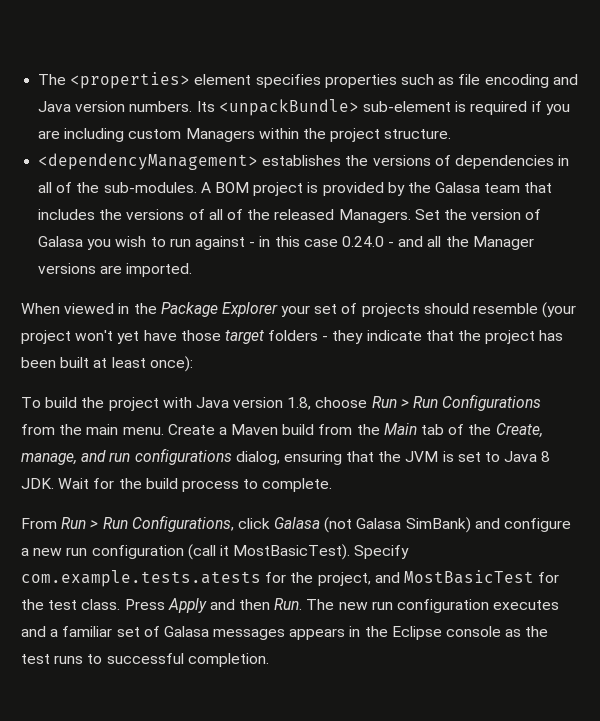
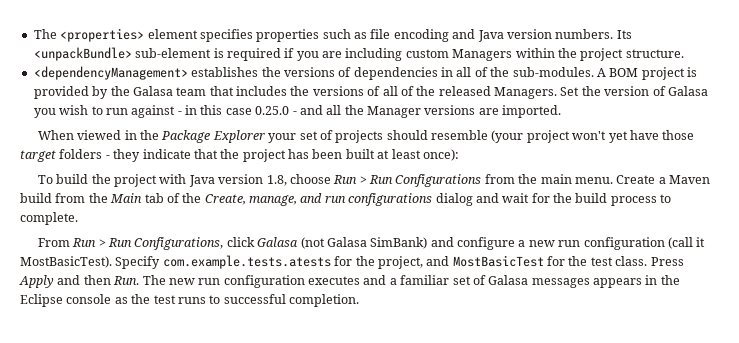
- Set the version of Galasa you wish to run against - in this case 0.24.0 - and all the Manager versions are imported.
+ Set the version of Galasa you wish to run against - in this case 0.25.0 - and all the Manager versions are imported.
- Create a Maven build from the Main tab of the Create, manage, and run configurations dialog, ensuring that the JVM is set to Java 8 JDK. Wait for the build process to complete.
+ Create a Maven build from the Main tab of the Create, manage, and run configurations dialog and wait for the build process to complete.

